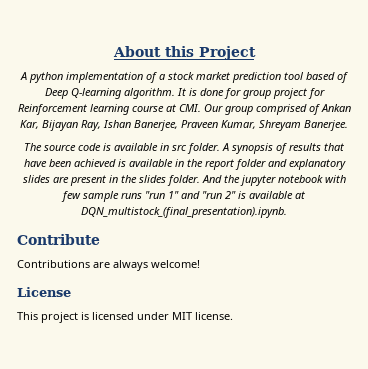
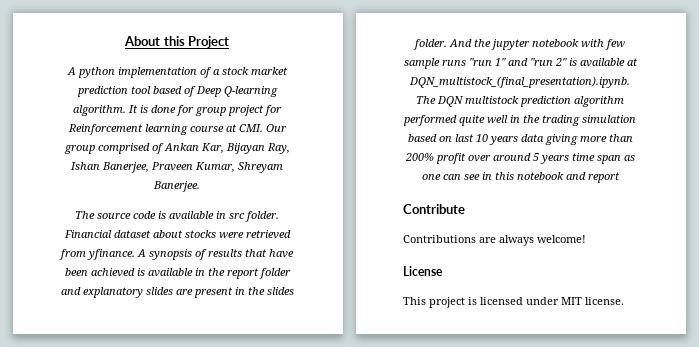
+ Financial dataset about stocks were retrieved from yfinance.
- And the jupyter notebook with few sample runs "run 1" and "run 2" is available at DQN_multistock_(final_presentation).ipynb.
+ And the jupyter notebook with few sample runs "run 1" and "run 2" is available at DQN_multistock_(final_presentation).ipynb. The DQN multistock prediction algorithm performed quite well in the trading simulation based on last 10 years data giving more than 200% profit over around 5 years time span as one can see in this notebook and report

